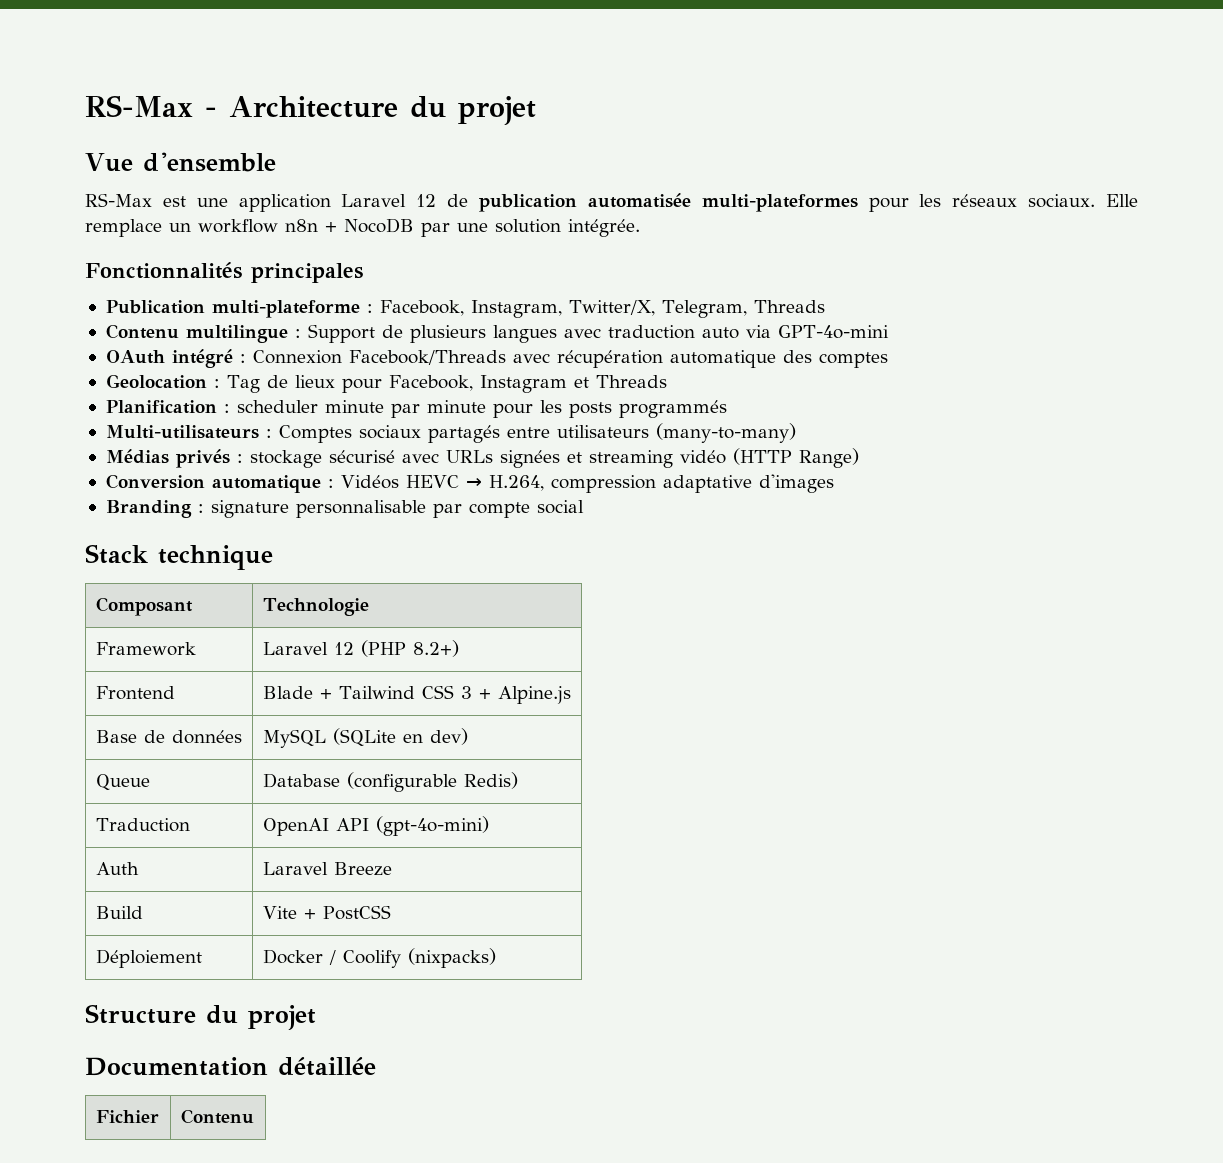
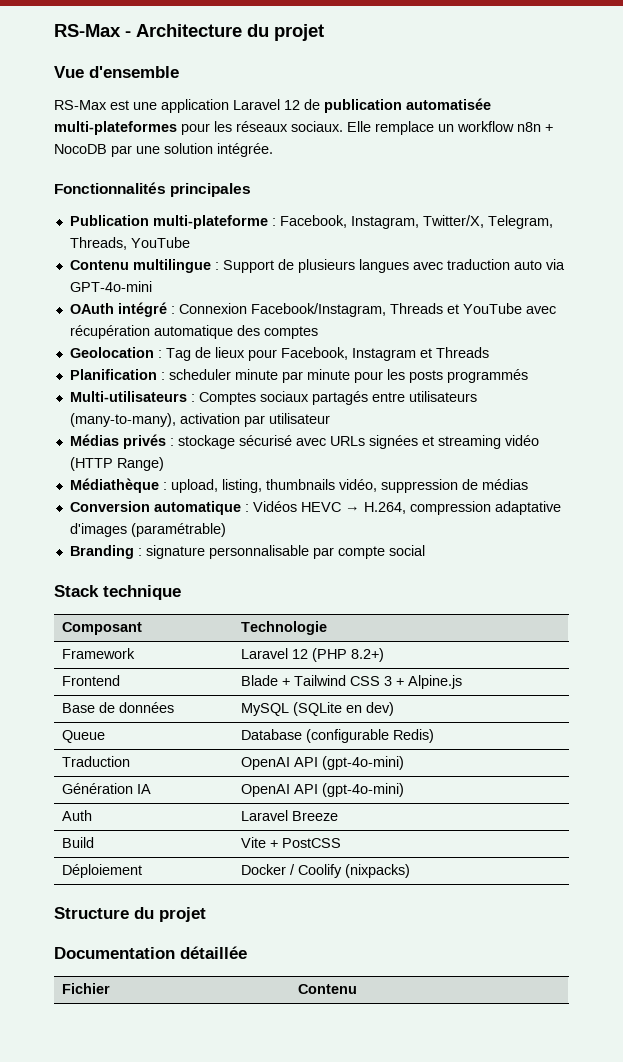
- Publication multi-plateforme : Facebook, Instagram, Twitter/X, Telegram, Threads
+ Publication multi-plateforme : Facebook, Instagram, Twitter/X, Telegram, Threads, YouTube
- OAuth intégré : Connexion Facebook/Threads avec récupération automatique des comptes
+ OAuth intégré : Connexion Facebook/Instagram, Threads et YouTube avec récupération automatique des comptes
- Multi-utilisateurs : Comptes sociaux partagés entre utilisateurs (many-to-many)
+ Multi-utilisateurs : Comptes sociaux partagés entre utilisateurs (many-to-many), activation par utilisateur
+ Médiathèque : upload, listing, thumbnails vidéo, suppression de médias
- Conversion automatique : Vidéos HEVC → H.264, compression adaptative d'images
+ Conversion automatique : Vidéos HEVC → H.264, compression adaptative d'images (paramétrable)
+ Génération IA | OpenAI API (gpt-4o-mini)

